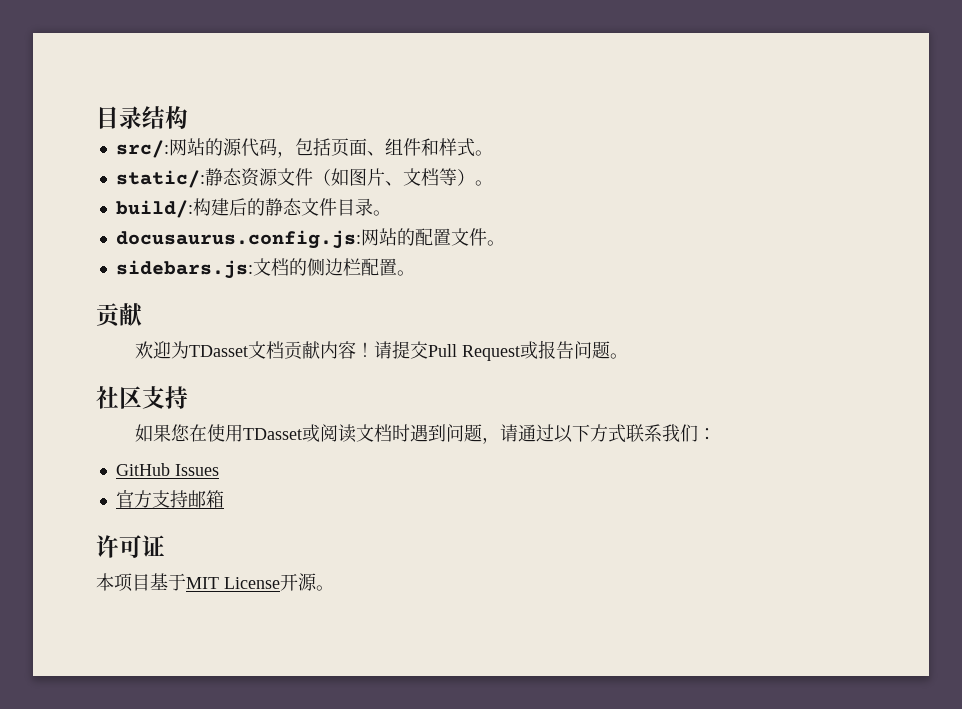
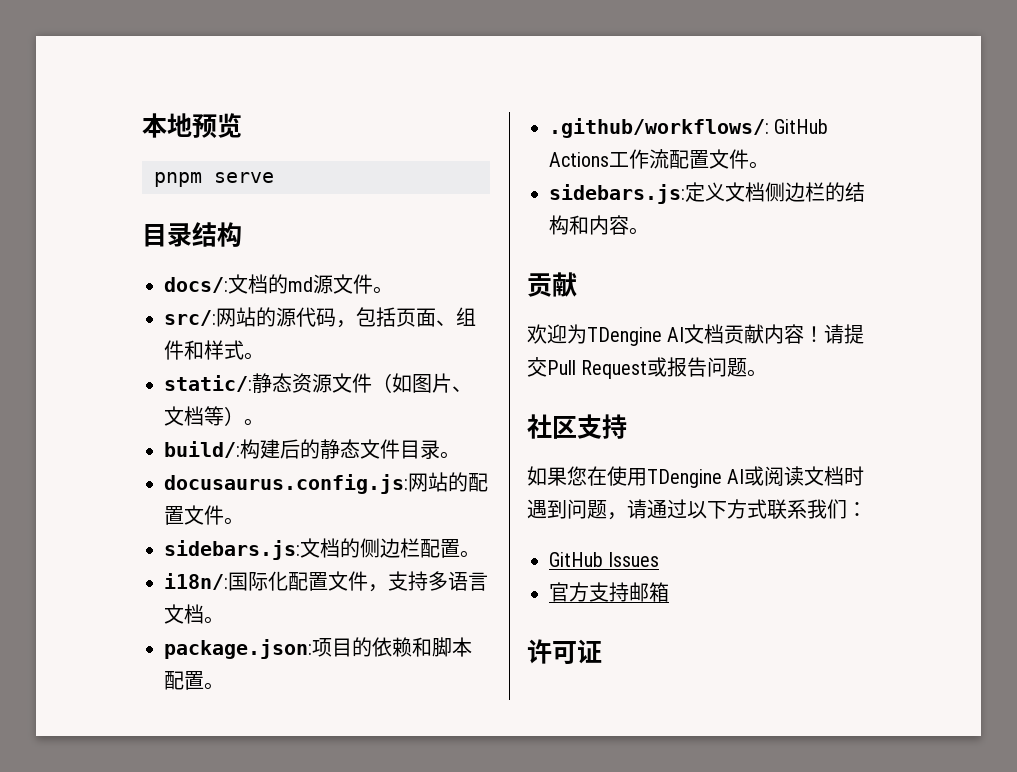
+ 本地预览
+ pnpm serve
  目录结构
+ docs/:文档的md源文件。
+ i18n/:国际化配置文件，支持多语言文档。
+ package.json:项目的依赖和脚本配置。
+ .github/workflows/: GitHub Actions工作流配置文件。
+ sidebars.js:定义文档侧边栏的结构和内容。
- 欢迎为TDasset文档贡献内容！
+ 欢迎为TDengine AI文档贡献内容！
- 如果您在使用TDasset或阅读文档时遇到问题，请通过以下方式联系我们：
+ 如果您在使用TDengine AI或阅读文档时遇到问题，请通过以下方式联系我们：
- 本项目基于MIT License开源。

